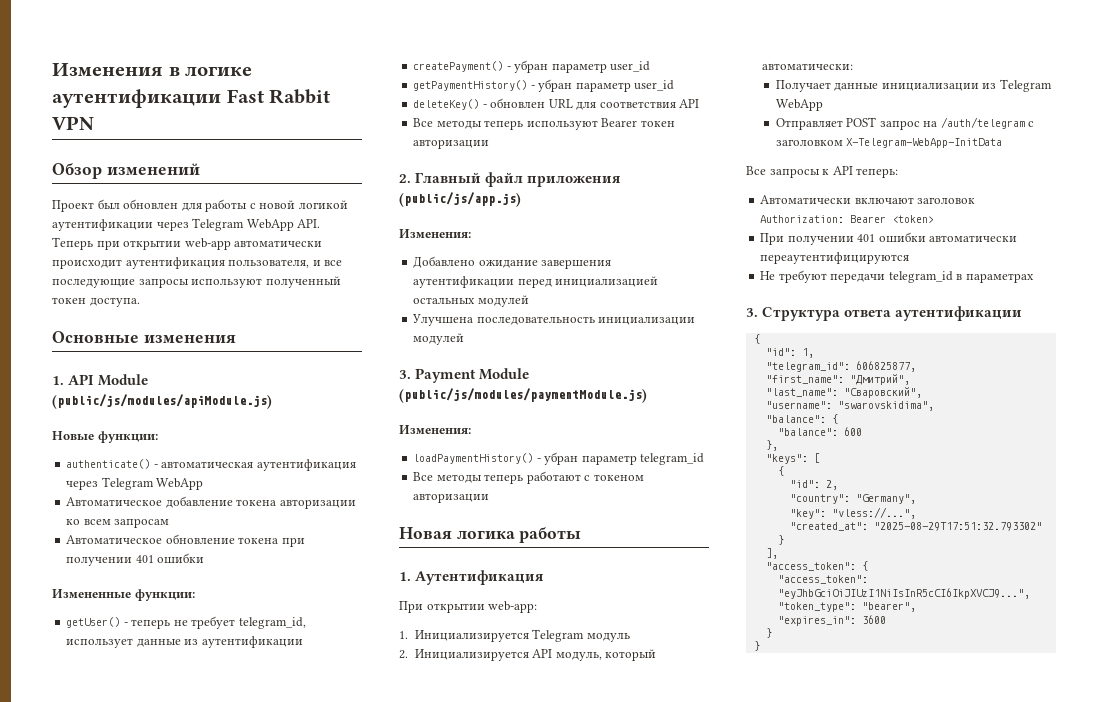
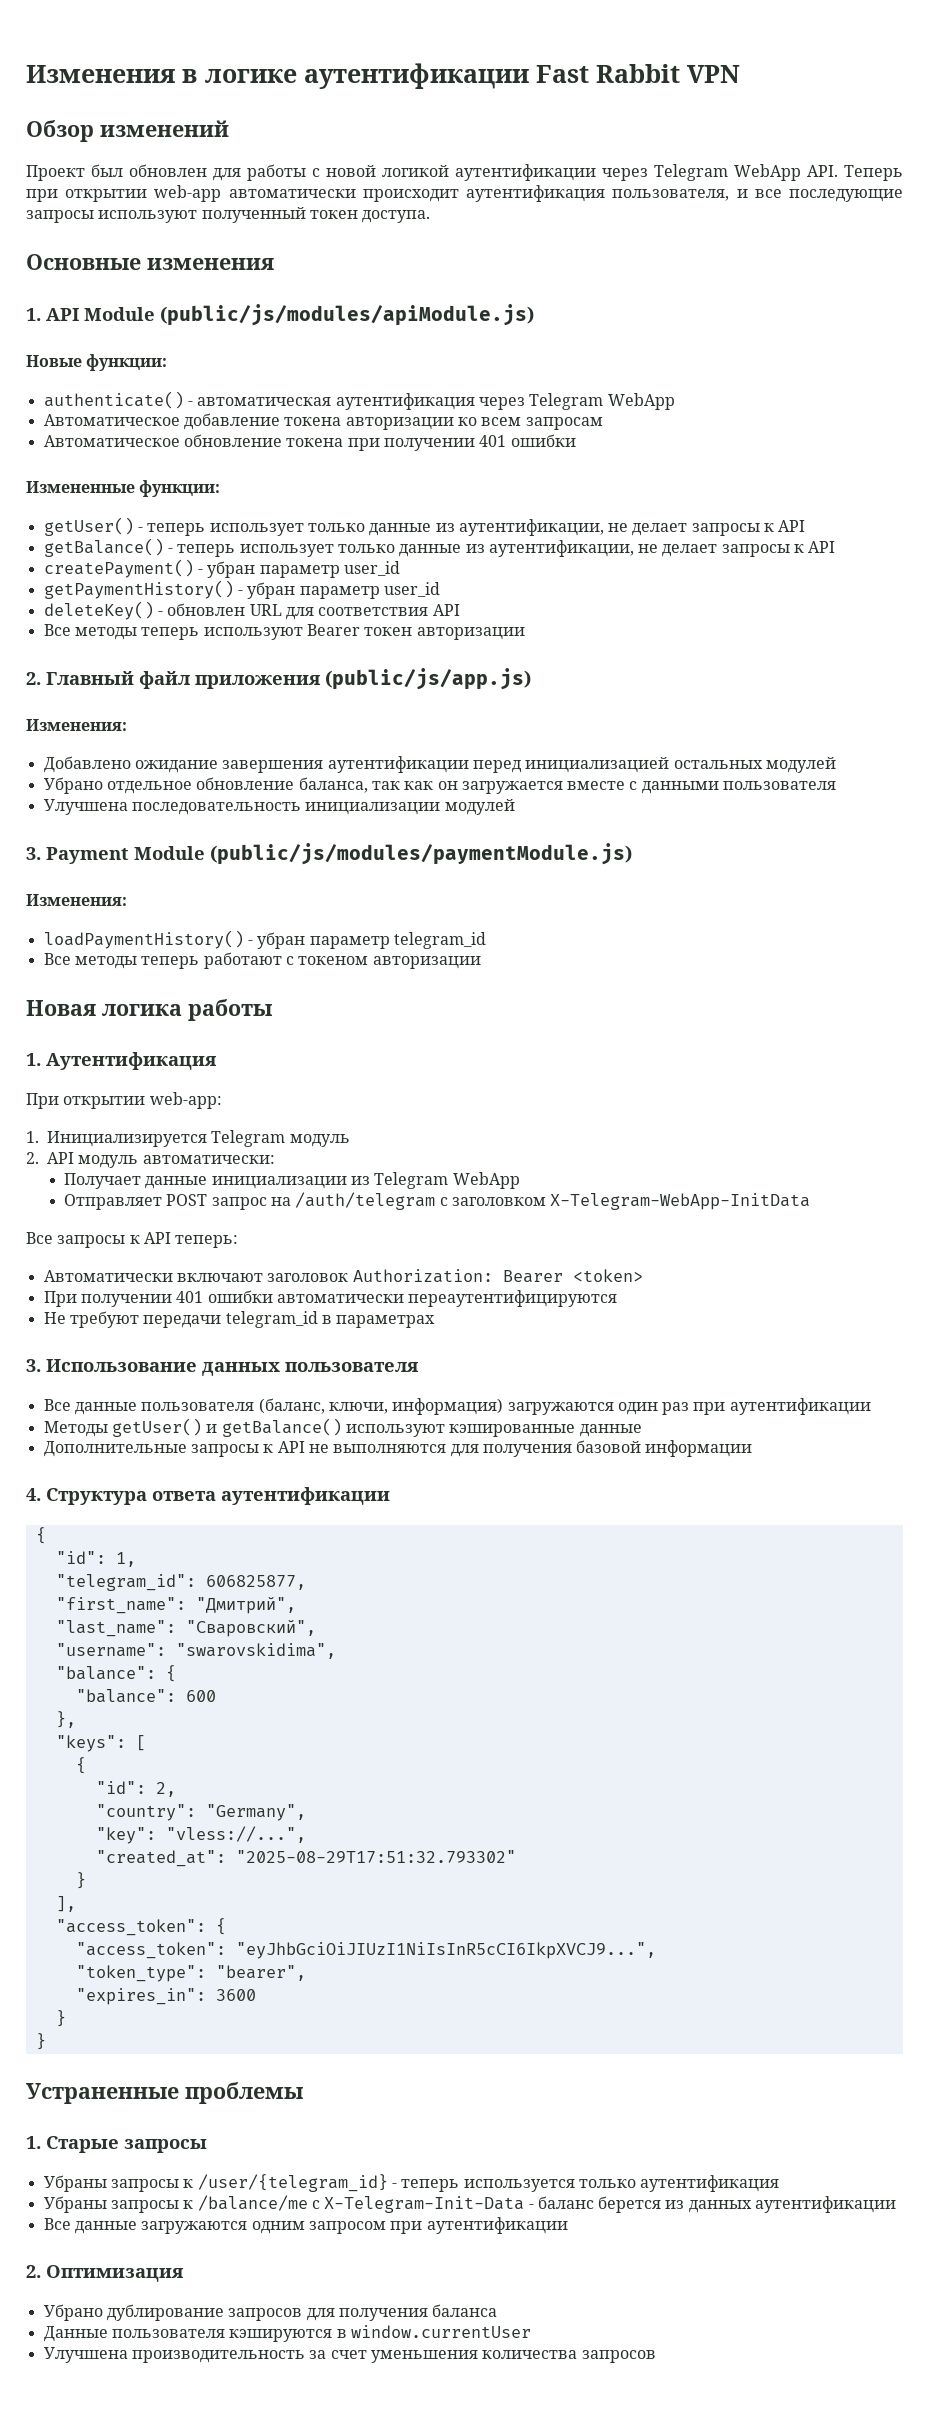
- getUser() - теперь не требует telegram_id, использует данные из аутентификации
+ getUser() - теперь использует только данные из аутентификации, не делает запросы к API
+ getBalance() - теперь использует только данные из аутентификации, не делает запросы к API
+ Убрано отдельное обновление баланса, так как он загружается вместе с данными пользователя
- 2. Инициализируется API модуль, который автоматически:
+ 2. API модуль автоматически:
- 3. Структура ответа аутентификации
+ 3. Использование данных пользователя
+ Все данные пользователя (баланс, ключи, информация) загружаются один раз при аутентификации
+ Методы getUser() и getBalance() используют кэшированные данные
+ Дополнительные запросы к API не выполняются для получения базовой информации
+ 4. Структура ответа аутентификации
+ Устраненные проблемы
+ 1. Старые запросы
+ Убраны запросы к /user/{telegram_id} - теперь используется только аутентификация
+ Убраны запросы к /balance/me с X-Telegram-Init-Data - баланс берется из данных аутентификации
+ Все данные загружаются одним запросом при аутентификации
+ 2. Оптимизация
+ Убрано дублирование запросов для получения баланса
+ Данные пользователя кэшируются в window.currentUser
+ Улучшена производительность за счет уменьшения количества запросов

